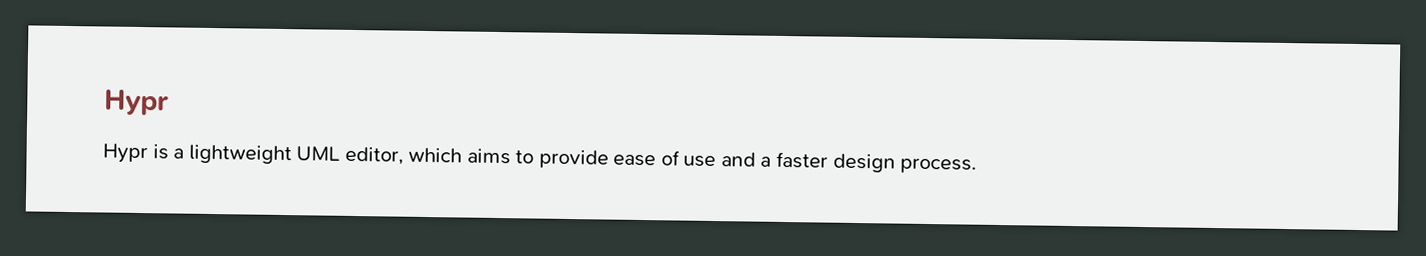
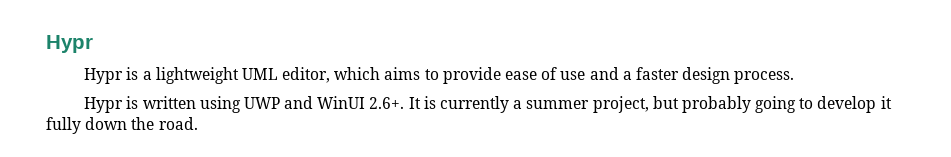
+ Hypr is written using UWP and WinUI 2.6+. It is currently a summer project, but probably going to develop it fully down the road.

